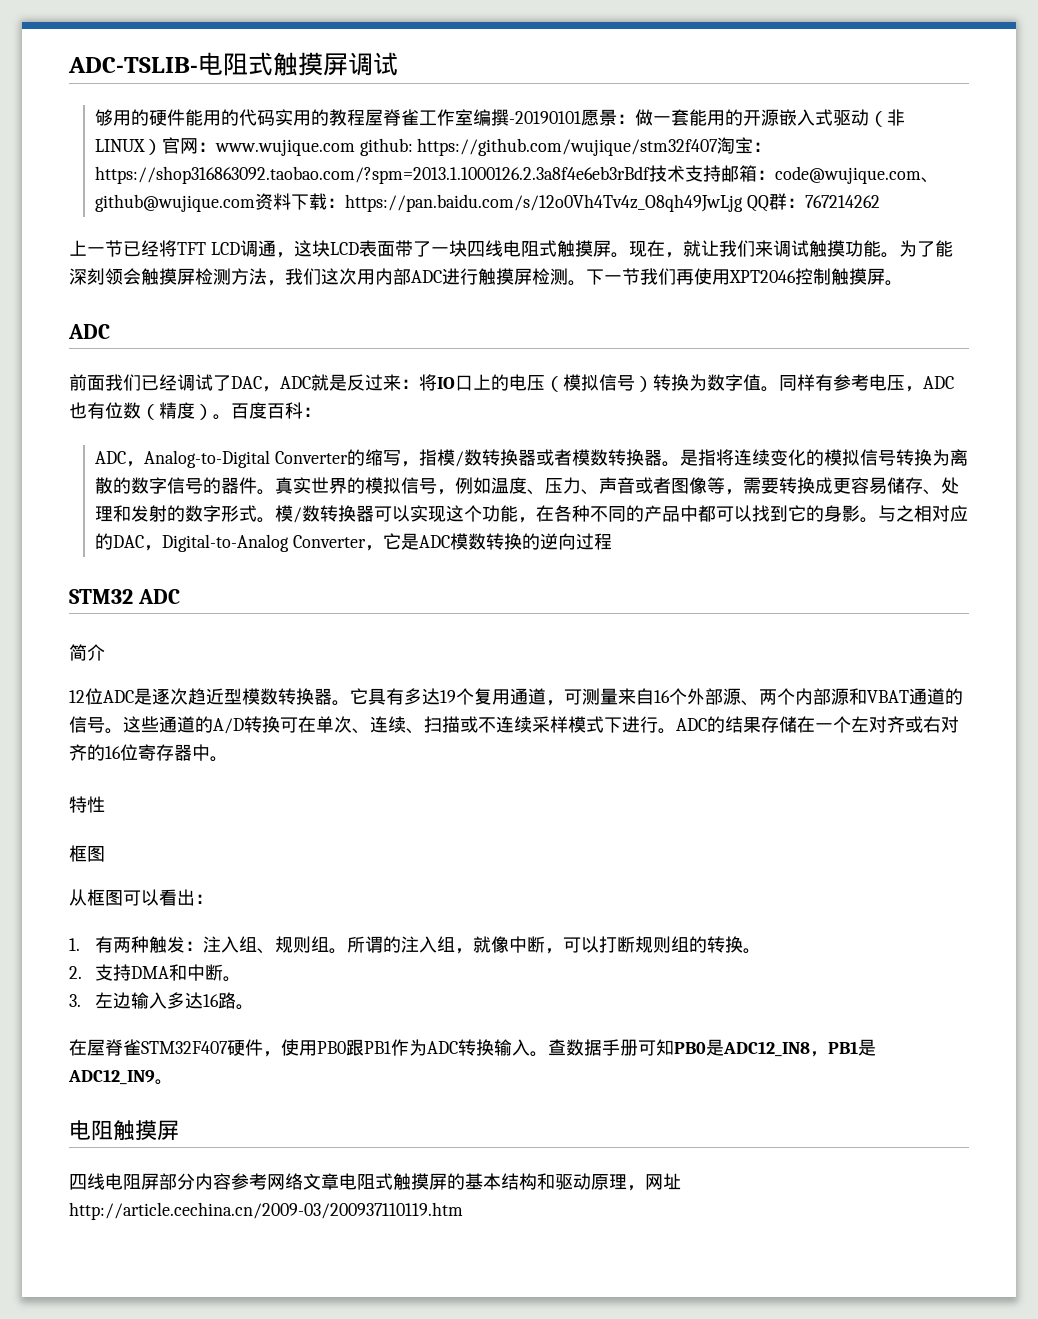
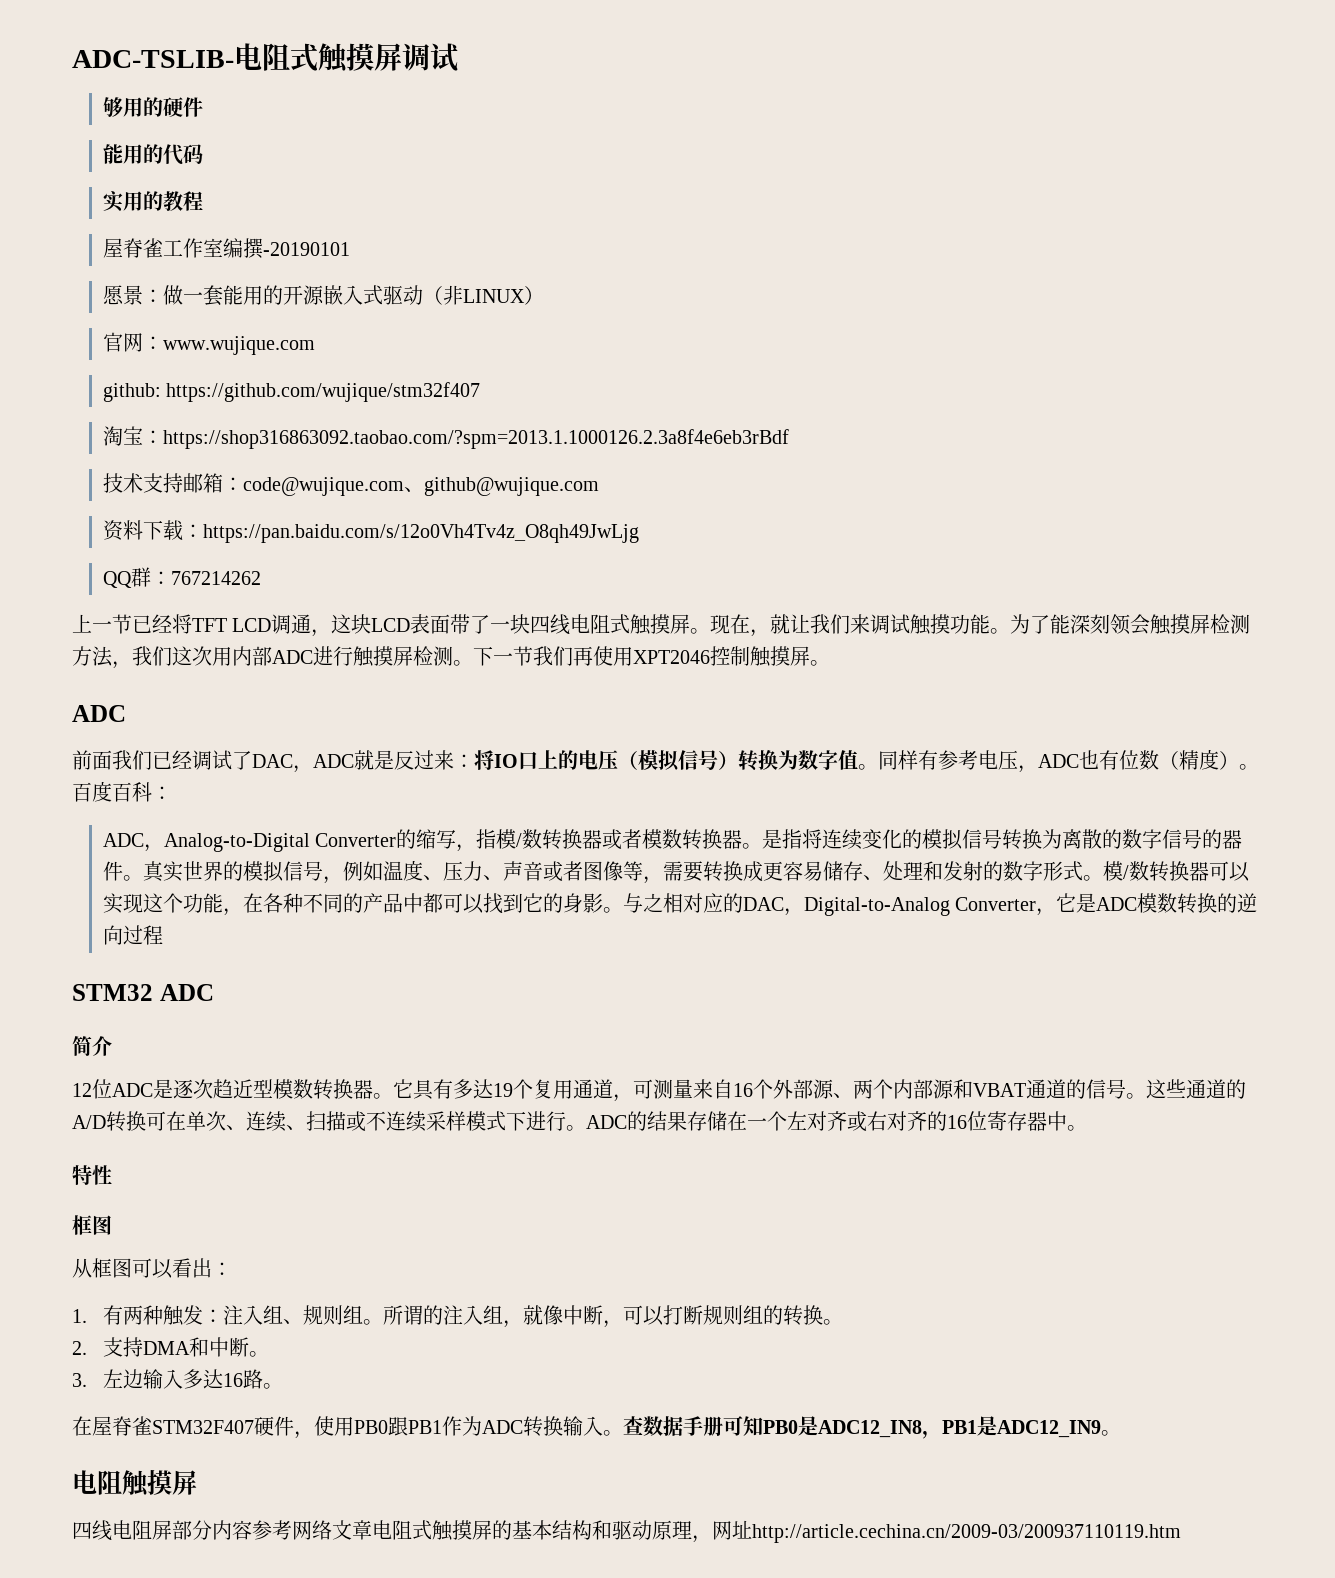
- 够用的硬件能用的代码实用的教程屋脊雀工作室编撰-20190101愿景：做一套能用的开源嵌入式驱动（非LINUX）官网：www.wujique.com github: https://github.com/wujique/stm32f407淘宝：https://shop316863092.taobao.com/?spm=2013.1.1000126.2.3a8f4e6eb3rBdf技术支持邮箱：code@wujique.com、github@wujique.com资料下载：https://pan.baidu.com/s/12o0Vh4Tv4z_O8qh49JwLjg QQ群：767214262
+ 够用的硬件
+ 能用的代码
+ 实用的教程
+ 屋脊雀工作室编撰-20190101
+ 愿景：做一套能用的开源嵌入式驱动（非LINUX）
+ 官网：www.wujique.com
+ github: https://github.com/wujique/stm32f407
+ 淘宝：https://shop316863092.taobao.com/?spm=2013.1.1000126.2.3a8f4e6eb3rBdf
+ 技术支持邮箱：code@wujique.com、github@wujique.com
+ 资料下载：https://pan.baidu.com/s/12o0Vh4Tv4z_O8qh49JwLjg
+ QQ群：767214262

